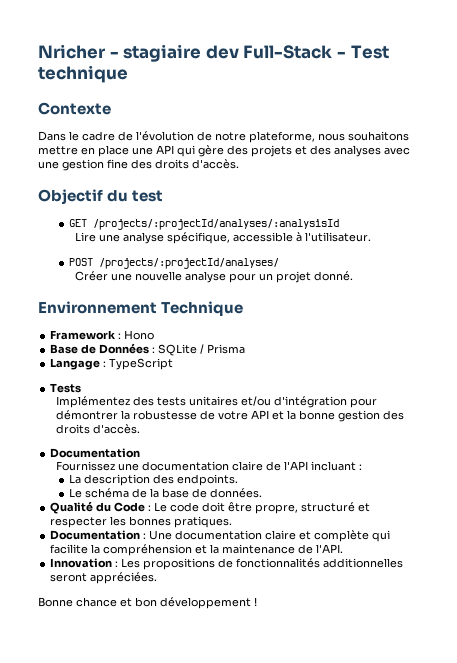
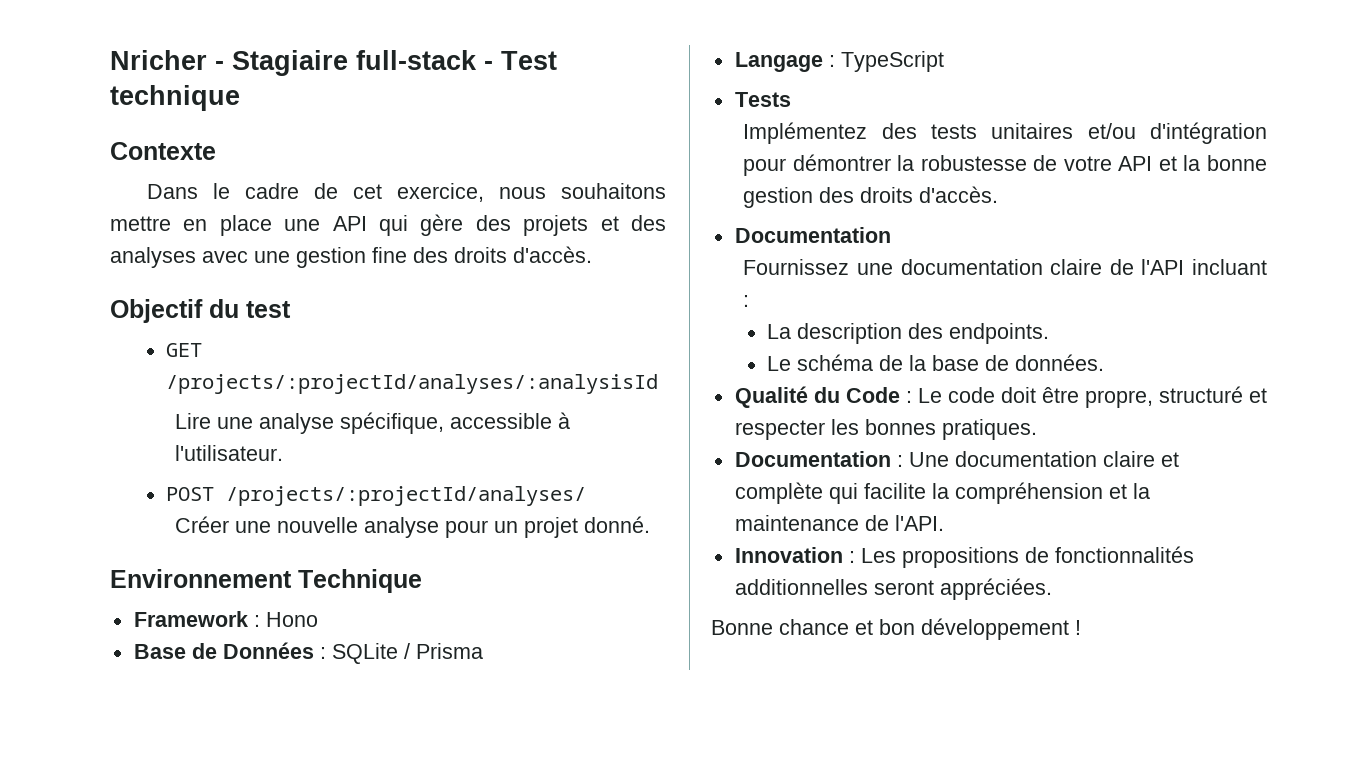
- Nricher - stagiaire dev Full-Stack - Test technique
+ Nricher - Stagiaire full-stack - Test technique
- Dans le cadre de l'évolution de notre plateforme, nous souhaitons mettre en place une API qui gère des projets et des analyses avec une gestion fine des droits d'accès.
+ Dans le cadre de cet exercice, nous souhaitons mettre en place une API qui gère des projets et des analyses avec une gestion fine des droits d'accès.

